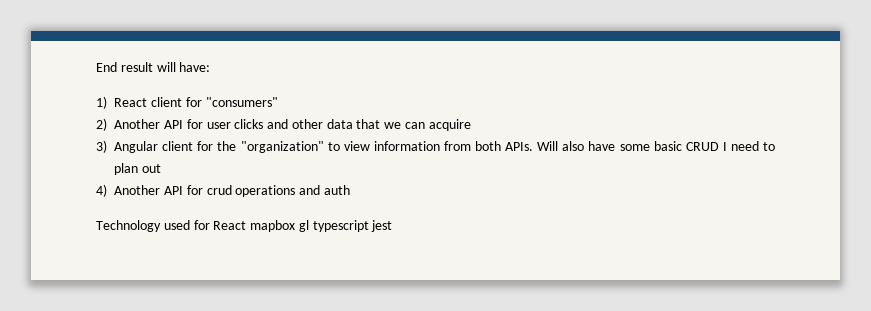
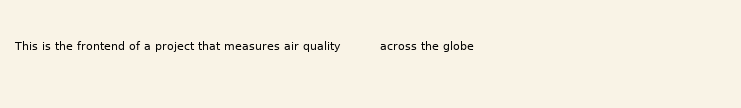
- End result will have:
- 1) React client for "consumers"
- 2) Another API for user clicks and other data that we can acquire
- 3) Angular client for the "organization" to view information from both APIs. Will also have some basic CRUD I need to plan out
- 4) Another API for crud operations and auth
- Technology used for React mapbox gl typescript jest
+ This is the frontend of a project that measures air quality across the globe

